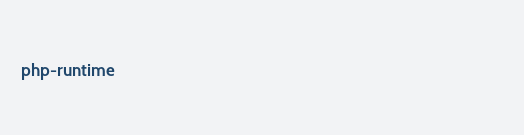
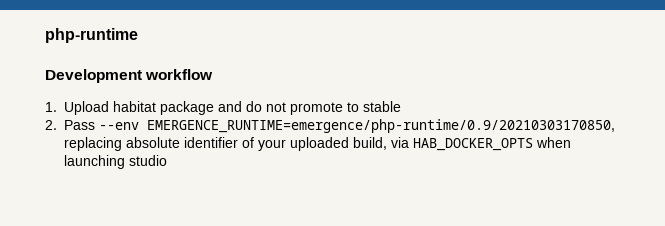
+ Development workflow
+ 1. Upload habitat package and do not promote to stable
+ 2. Pass --env EMERGENCE_RUNTIME=emergence/php-runtime/0.9/20210303170850, replacing absolute identifier of your uploaded build, via HAB_DOCKER_OPTS when launching studio

